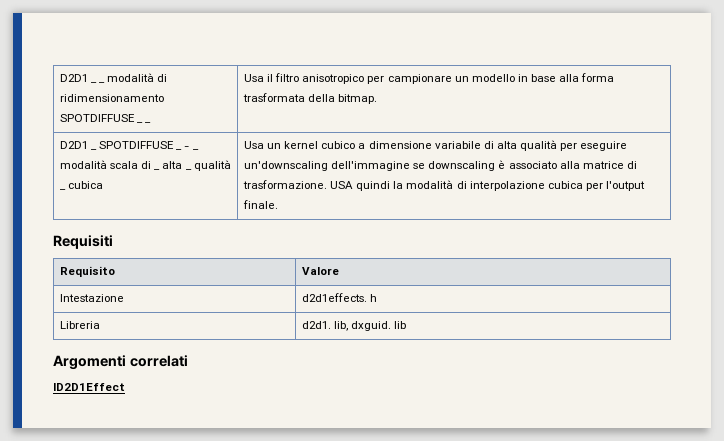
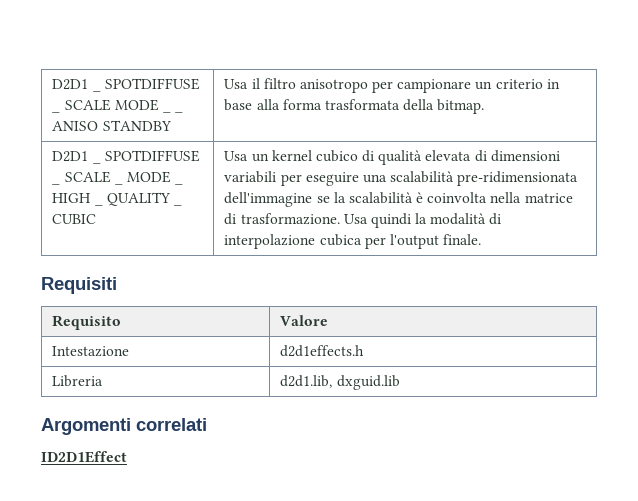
- D2D1 _ _ modalità di ridimensionamento SPOTDIFFUSE _ _ | Usa il filtro anisotropico per campionare un modello in base alla forma trasformata della bitmap.
+ D2D1 _ SPOTDIFFUSE _ SCALE MODE _ _ ANISO STANDBY | Usa il filtro anisotropo per campionare un criterio in base alla forma trasformata della bitmap.
- D2D1 _ SPOTDIFFUSE _ - _ modalità scala di _ alta _ qualità _ cubica | Usa un kernel cubico a dimensione variabile di alta qualità per eseguire un'downscaling dell'immagine se downscaling è associato alla matrice di trasformazione.
+ D2D1 _ SPOTDIFFUSE _ SCALE _ MODE _ HIGH _ QUALITY _ CUBIC | Usa un kernel cubico di qualità elevata di dimensioni variabili per eseguire una scalabilità pre-ridimensionata dell'immagine se la scalabilità è coinvolta nella matrice di trasformazione.
- USA quindi la modalità di interpolazione cubica per l'output finale.
+ Usa quindi la modalità di interpolazione cubica per l'output finale.
- Intestazione | d2d1effects. h
+ Intestazione | d2d1effects.h
- Libreria | d2d1. lib, dxguid. lib
+ Libreria | d2d1.lib, dxguid.lib

